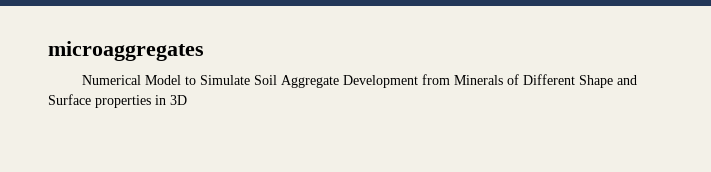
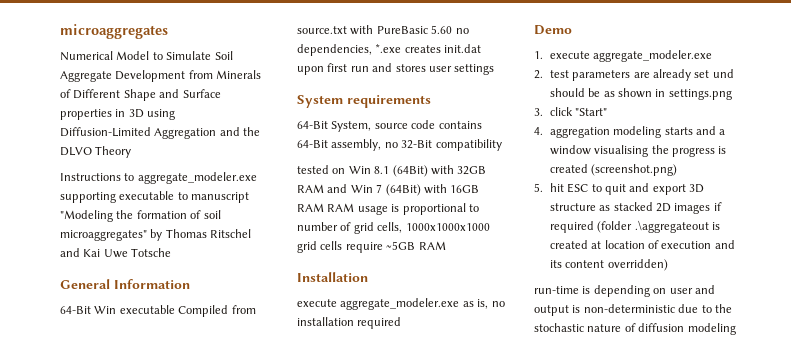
- Numerical Model to Simulate Soil Aggregate Development from Minerals of Different Shape and Surface properties in 3D
+ Numerical Model to Simulate Soil Aggregate Development from Minerals of Different Shape and Surface properties in 3D using Diffusion-Limited Aggregation and the DLVO Theory
+ Instructions to aggregate_modeler.exe supporting executable to manuscript "Modeling the formation of soil microaggregates" by Thomas Ritschel and Kai Uwe Totsche
+ General Information
+ 64-Bit Win executable Compiled from source.txt with PureBasic 5.60 no dependencies, *.exe creates init.dat upon first run and stores user settings
+ System requirements
+ 64-Bit System, source code contains 64-Bit assembly, no 32-Bit compatibility
+ tested on Win 8.1 (64Bit) with 32GB RAM and Win 7 (64Bit) with 16GB RAM RAM usage is proportional to number of grid cells, 1000x1000x1000 grid cells require ~5GB RAM
+ Installation
+ execute aggregate_modeler.exe as is, no installation required
+ Demo
+ 1. execute aggregate_modeler.exe
+ 2. test parameters are already set und should be as shown in settings.png
+ 3. click "Start"
+ 4. aggregation modeling starts and a window visualising the progress is created (screenshot.png)
+ 5. hit ESC to quit and export 3D structure as stacked 2D images if required (folder .\aggregateout is created at location of execution and its content overridden)
+ run-time is depending on user and output is non-deterministic due to the stochastic nature of diffusion modeling

